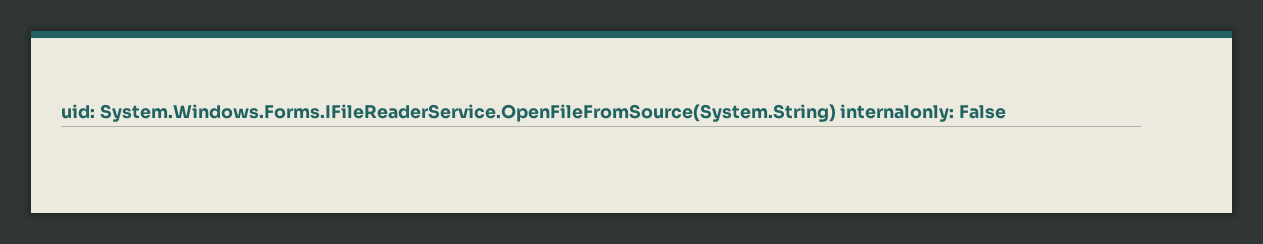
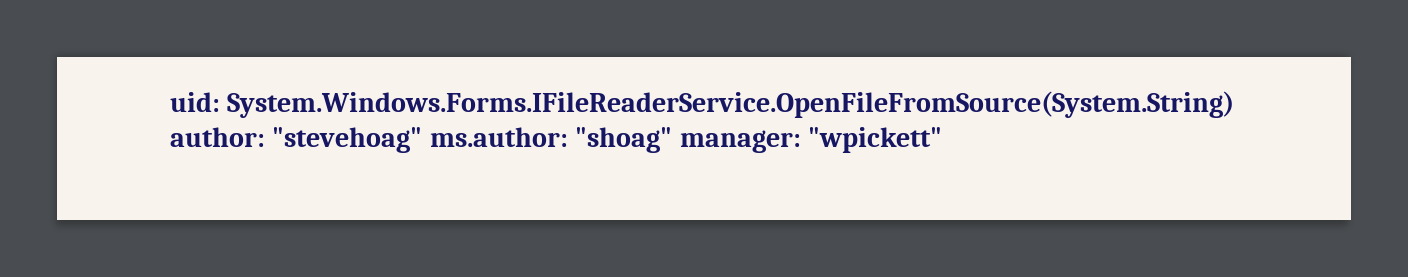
- uid: System.Windows.Forms.IFileReaderService.OpenFileFromSource(System.String) internalonly: False
+ uid: System.Windows.Forms.IFileReaderService.OpenFileFromSource(System.String) author: "stevehoag" ms.author: "shoag" manager: "wpickett"

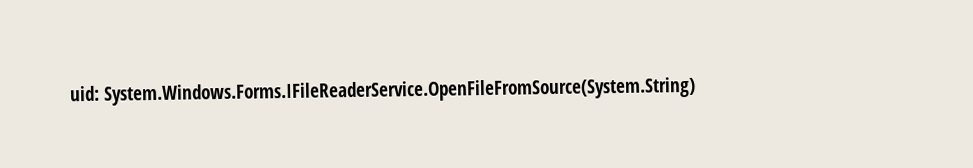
- uid: System.Windows.Forms.IFileReaderService.OpenFileFromSource(System.String) author: "stevehoag" ms.author: "shoag" manager: "wpickett"
+ uid: System.Windows.Forms.IFileReaderService.OpenFileFromSource(System.String)

